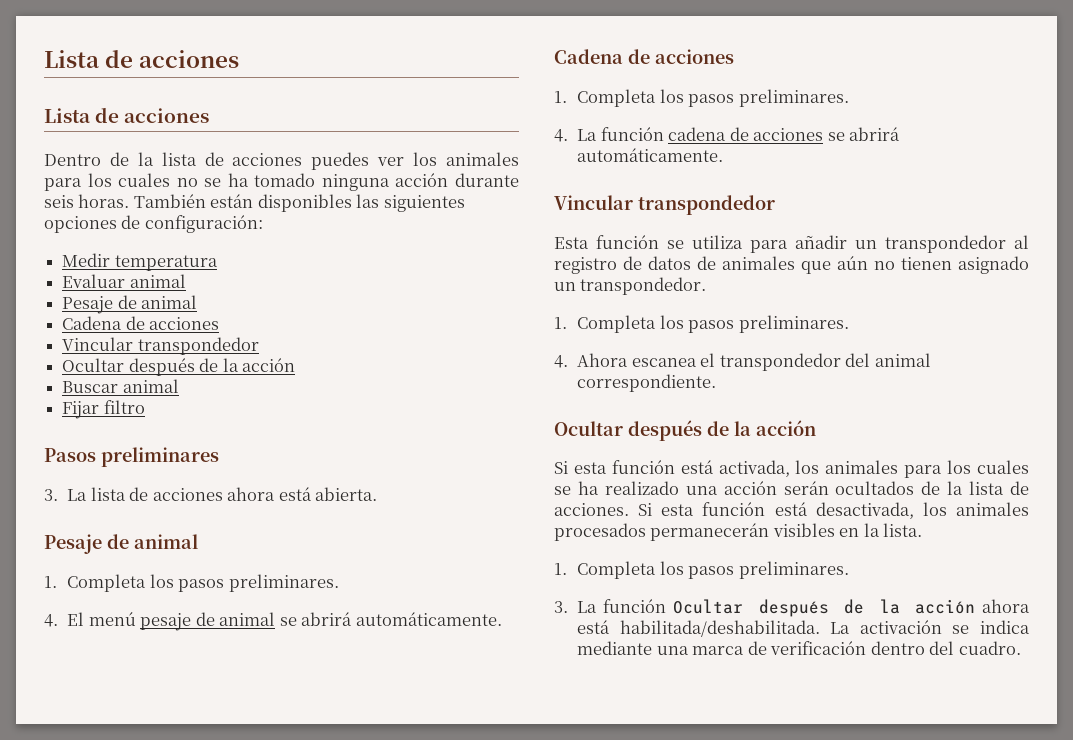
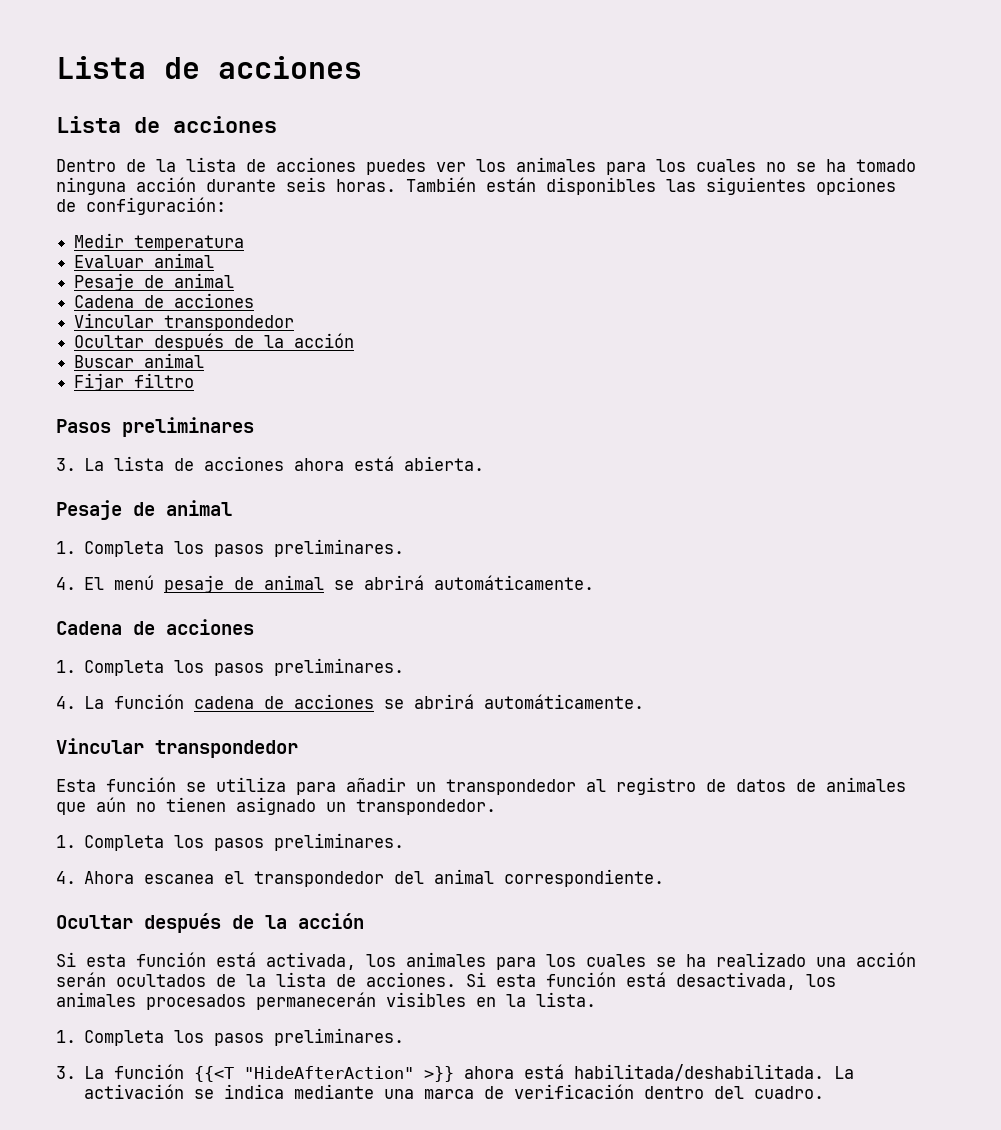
- 3. La función Ocultar después de la acción ahora está habilitada/deshabilitada.
+ 3. La función {{<T "HideAfterAction" >}} ahora está habilitada/deshabilitada.

